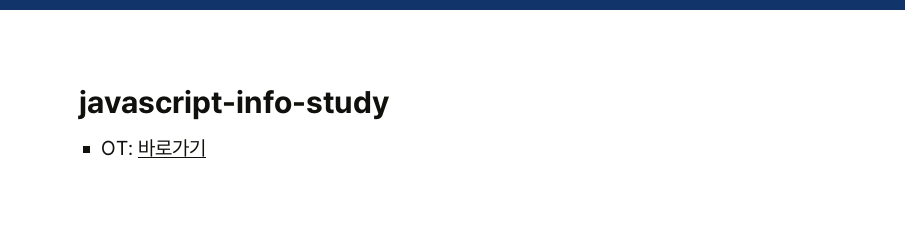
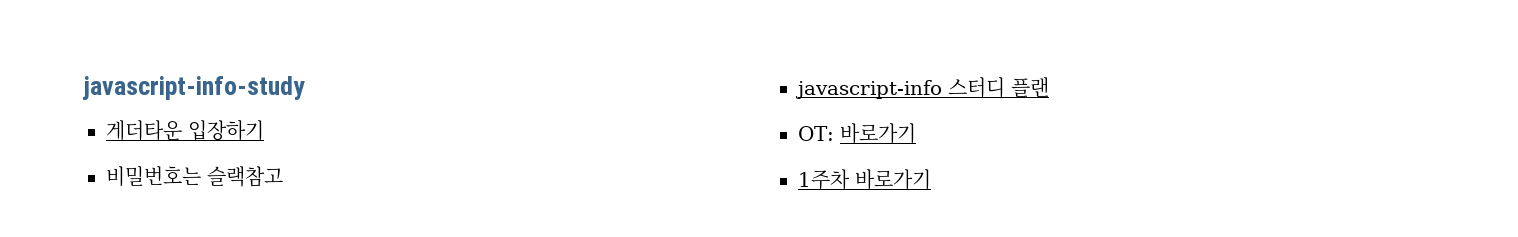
+ 게더타운 입장하기
+ 비밀번호는 슬랙참고
+ javascript-info 스터디 플랜
+ 1주차 바로가기

